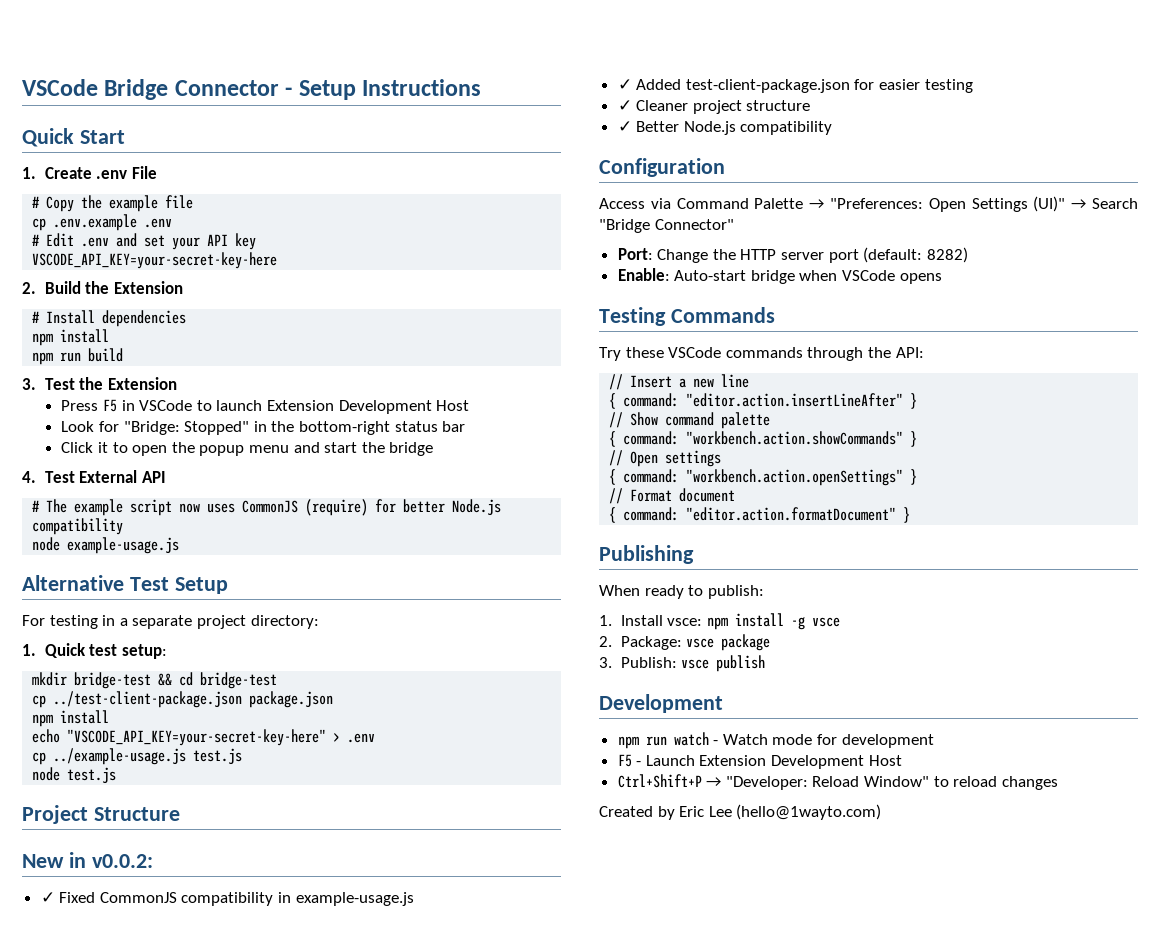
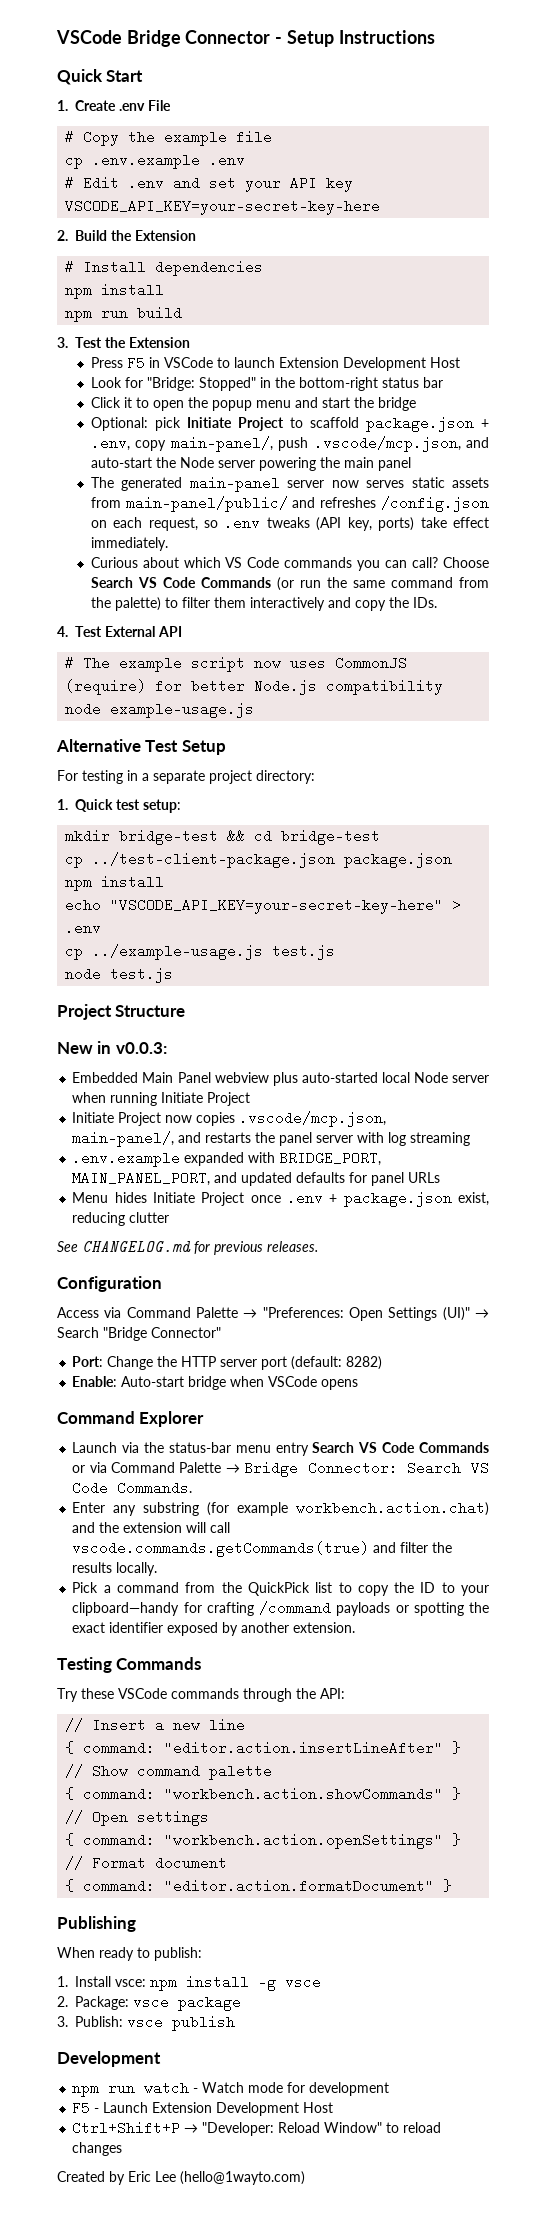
+ Optional: pick Initiate Project to scaffold package.json + .env, copy main-panel/, push .vscode/mcp.json, and auto-start the Node server powering the main panel
+ The generated main-panel server now serves static assets from main-panel/public/ and refreshes /config.json on each request, so .env tweaks (API key, ports) take effect immediately.
+ Curious about which VS Code commands you can call? Choose Search VS Code Commands (or run the same command from the palette) to filter them interactively and copy the IDs.
- New in v0.0.2:
- ✓ Fixed CommonJS compatibility in example-usage.js
- ✓ Added test-client-package.json for easier testing
- ✓ Cleaner project structure
- ✓ Better Node.js compatibility
+ New in v0.0.3:
+ Embedded Main Panel webview plus auto-started local Node server when running Initiate Project
+ Initiate Project now copies .vscode/mcp.json, main-panel/, and restarts the panel server with log streaming
+ .env.example expanded with BRIDGE_PORT, MAIN_PANEL_PORT, and updated defaults for panel URLs
+ Menu hides Initiate Project once .env + package.json exist, reducing clutter
+ See CHANGELOG.md for previous releases.
+ Command Explorer
+ Launch via the status-bar menu entry Search VS Code Commands or via Command Palette → Bridge Connector: Search VS Code Commands.
+ Enter any substring (for example workbench.action.chat) and the extension will call vscode.commands.getCommands(true) and filter the results locally.
+ Pick a command from the QuickPick list to copy the ID to your clipboard—handy for crafting /command payloads or spotting the exact identifier exposed by another extension.

